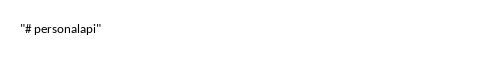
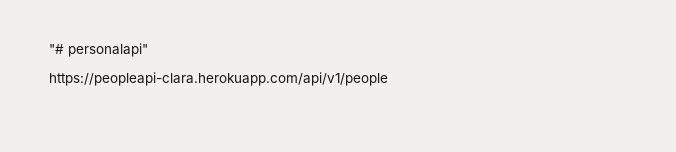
+ https://peopleapi-clara.herokuapp.com/api/v1/people

